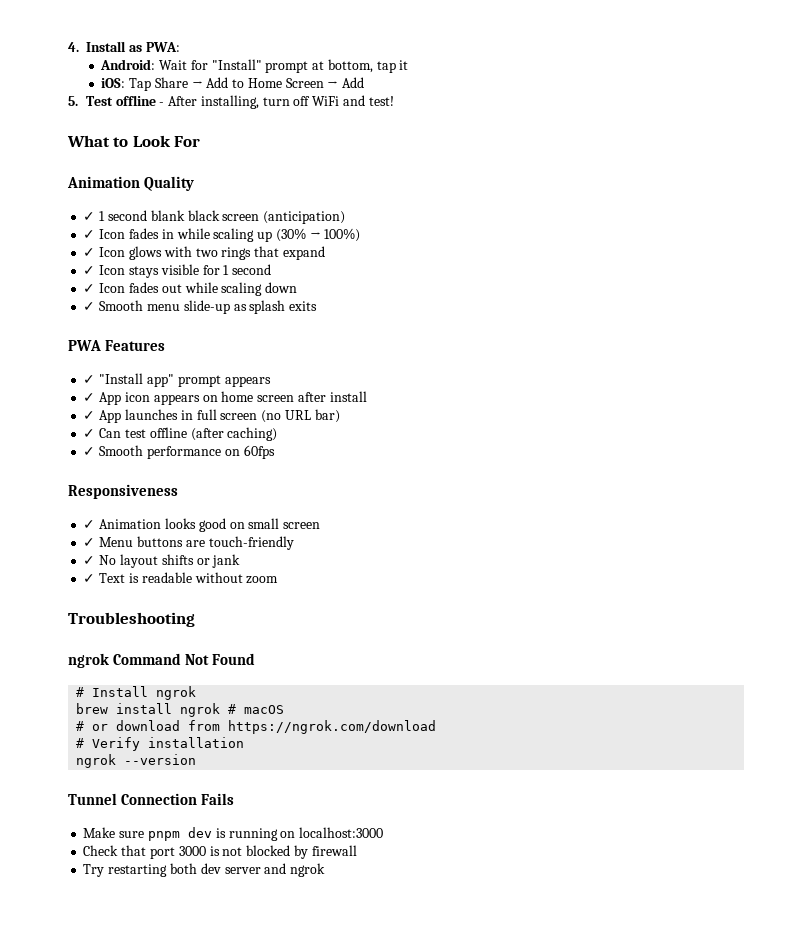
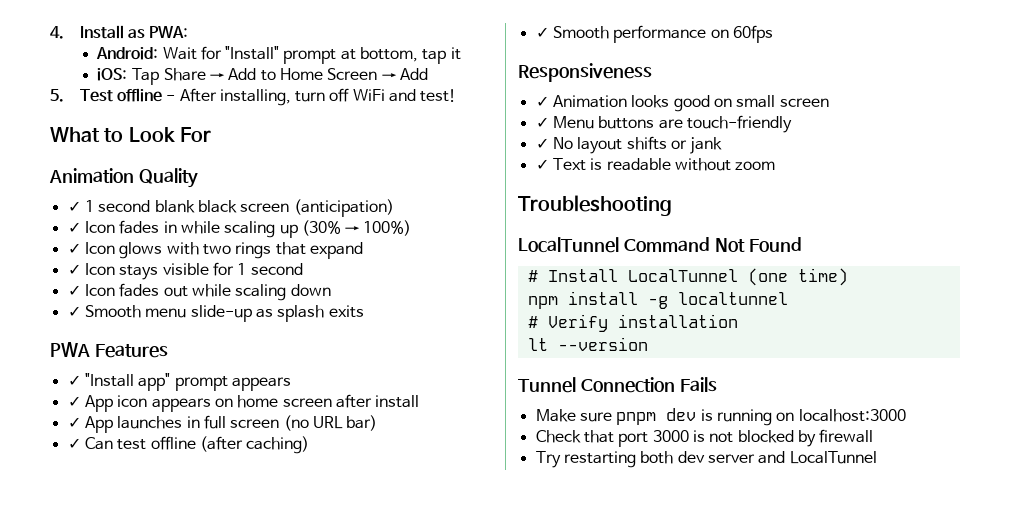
- ngrok Command Not Found
+ LocalTunnel Command Not Found
- # Install ngrok
- brew install ngrok # macOS
- # or download from https://ngrok.com/download
+ # Install LocalTunnel (one time)
+ npm install -g localtunnel
- ngrok --version
+ lt --version
- Try restarting both dev server and ngrok
+ Try restarting both dev server and LocalTunnel

